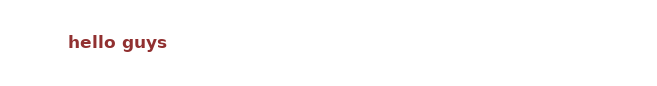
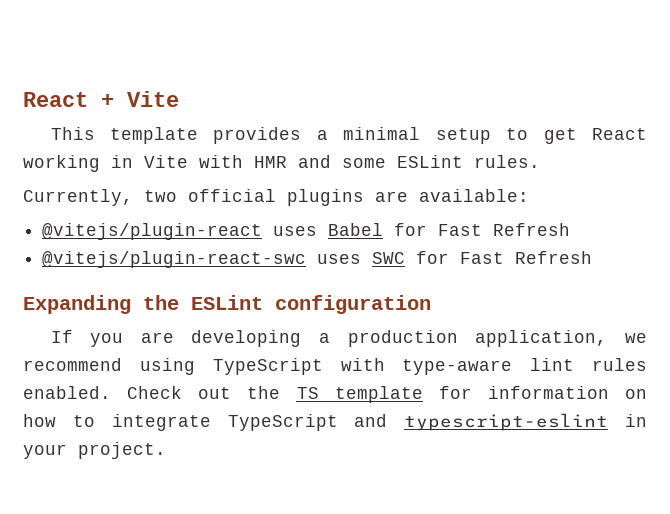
- hello guys
+ React + Vite
+ This template provides a minimal setup to get React working in Vite with HMR and some ESLint rules.
+ Currently, two official plugins are available:
+ @vitejs/plugin-react uses Babel for Fast Refresh
+ @vitejs/plugin-react-swc uses SWC for Fast Refresh
+ Expanding the ESLint configuration
+ If you are developing a production application, we recommend using TypeScript with type-aware lint rules enabled. Check out the TS template for information on how to integrate TypeScript and typescript-eslint in your project.

